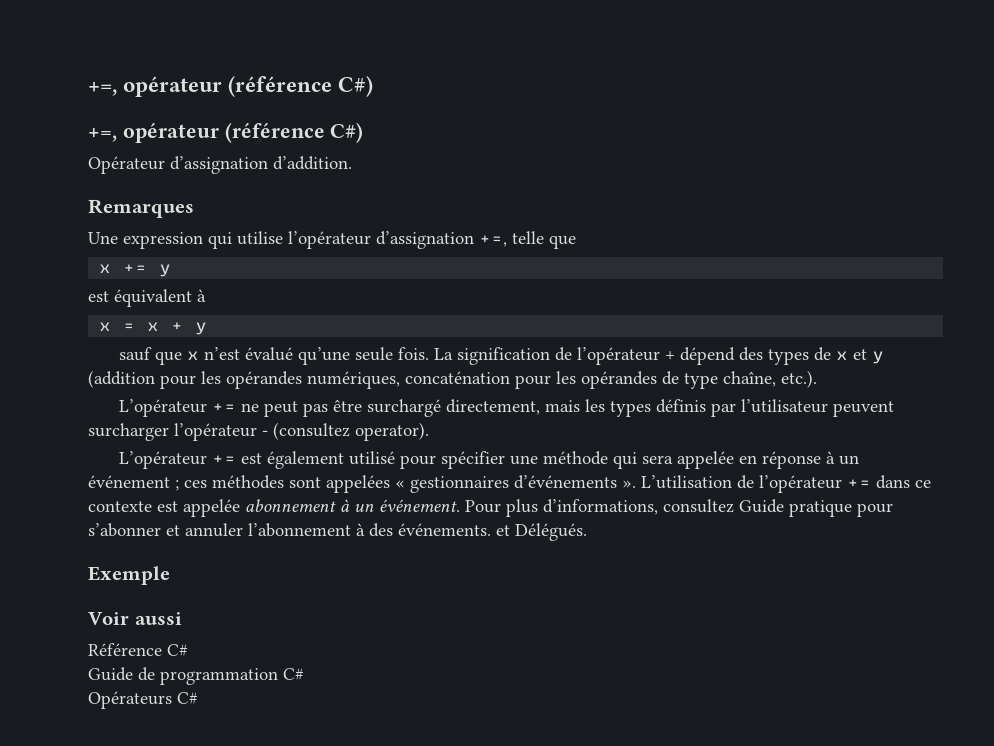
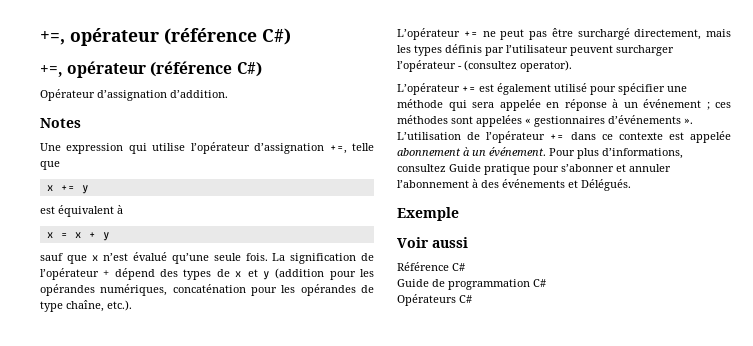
- Remarques
+ Notes
- Pour plus d’informations, consultez Guide pratique pour s’abonner et annuler l’abonnement à des événements. et Délégués.
+ Pour plus d’informations, consultez Guide pratique pour s’abonner et annuler l’abonnement à des événements et Délégués.

